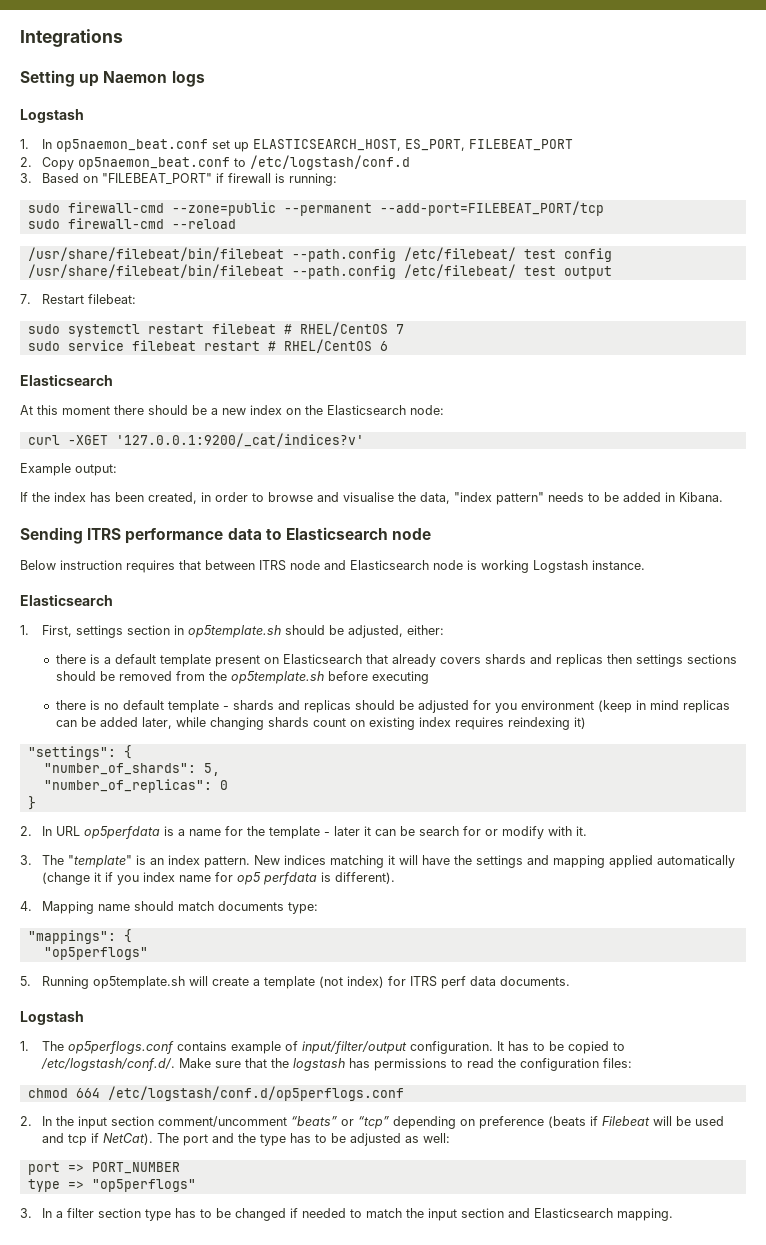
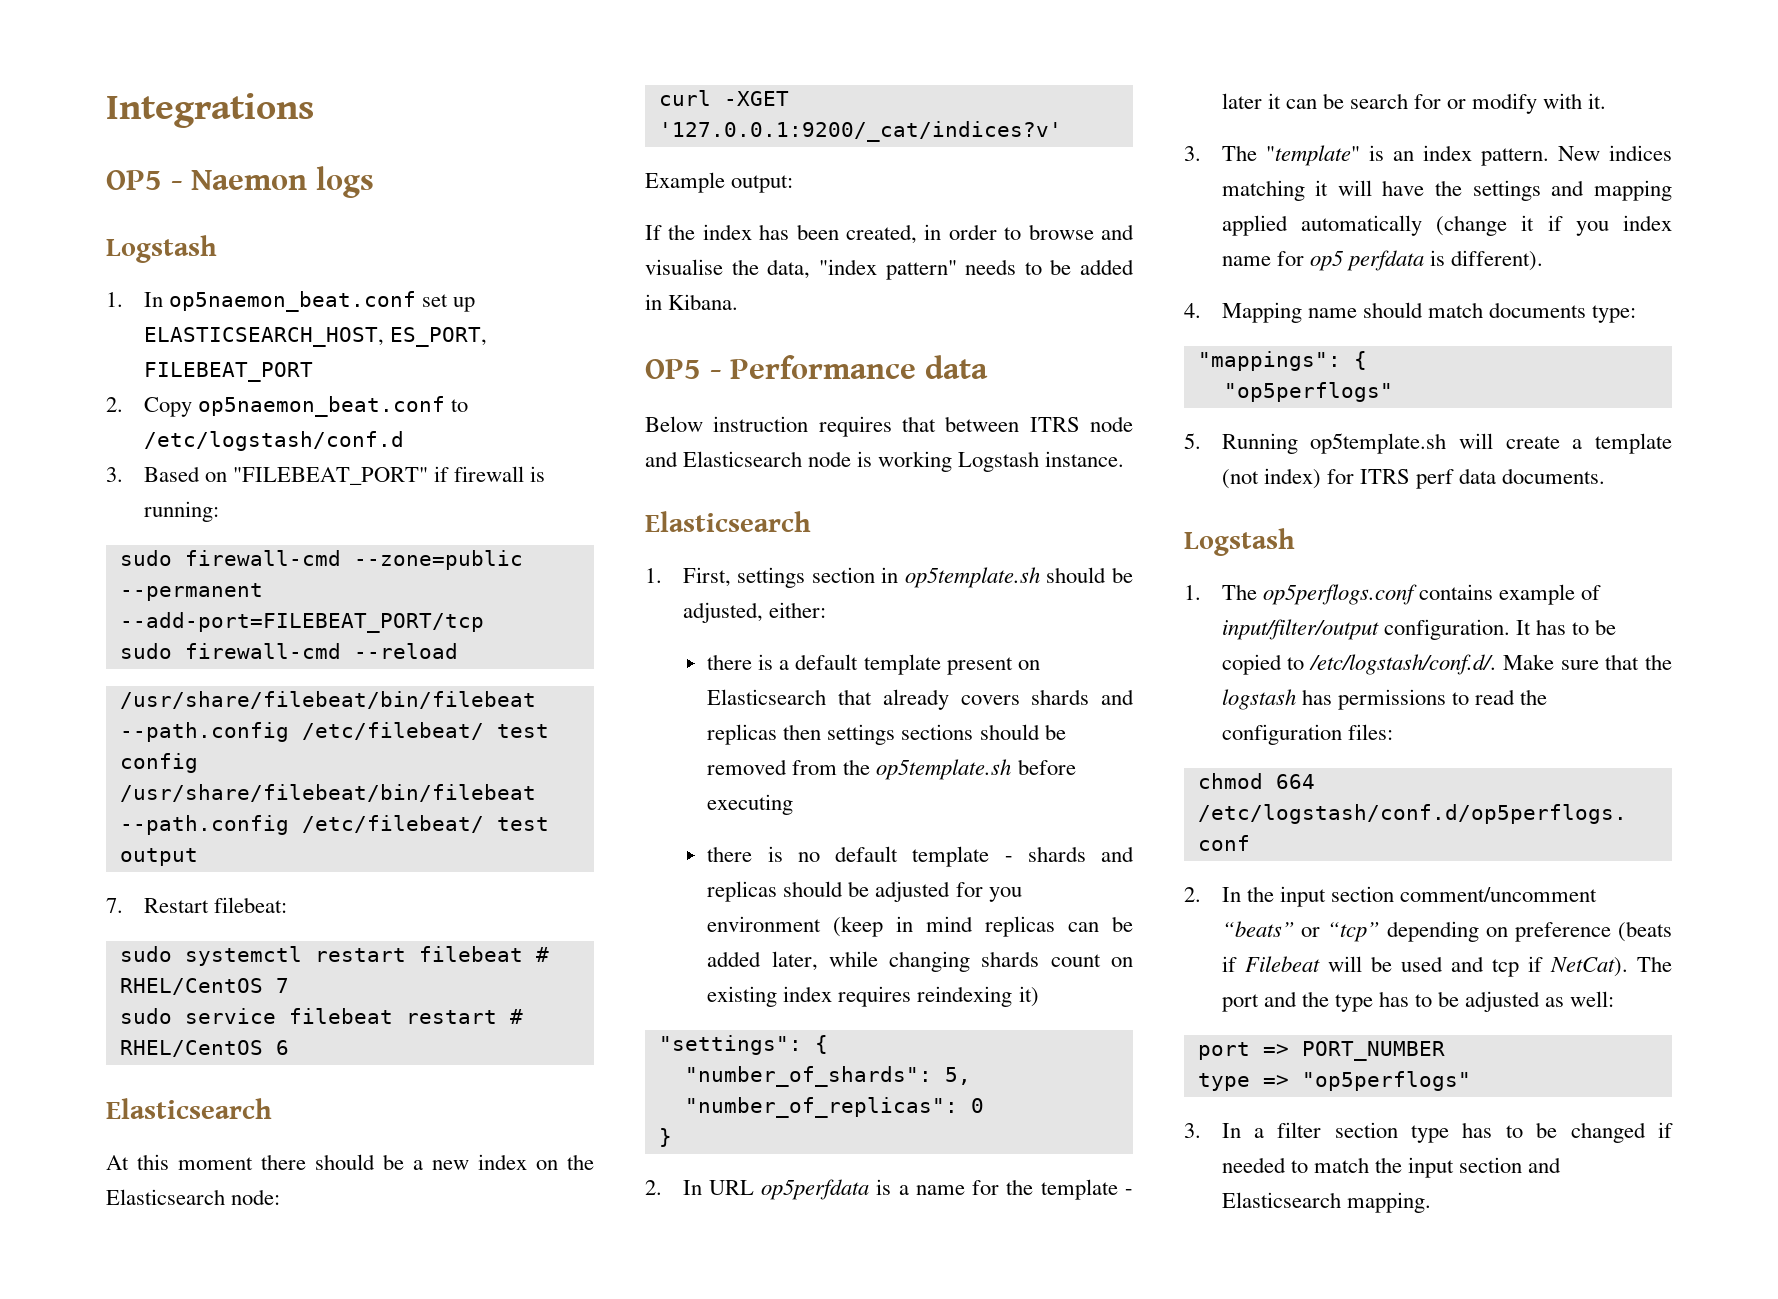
- Setting up Naemon logs
+ OP5 - Naemon logs
- Sending ITRS performance data to Elasticsearch node
+ OP5 - Performance data

